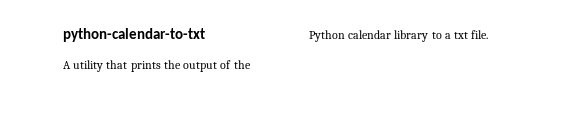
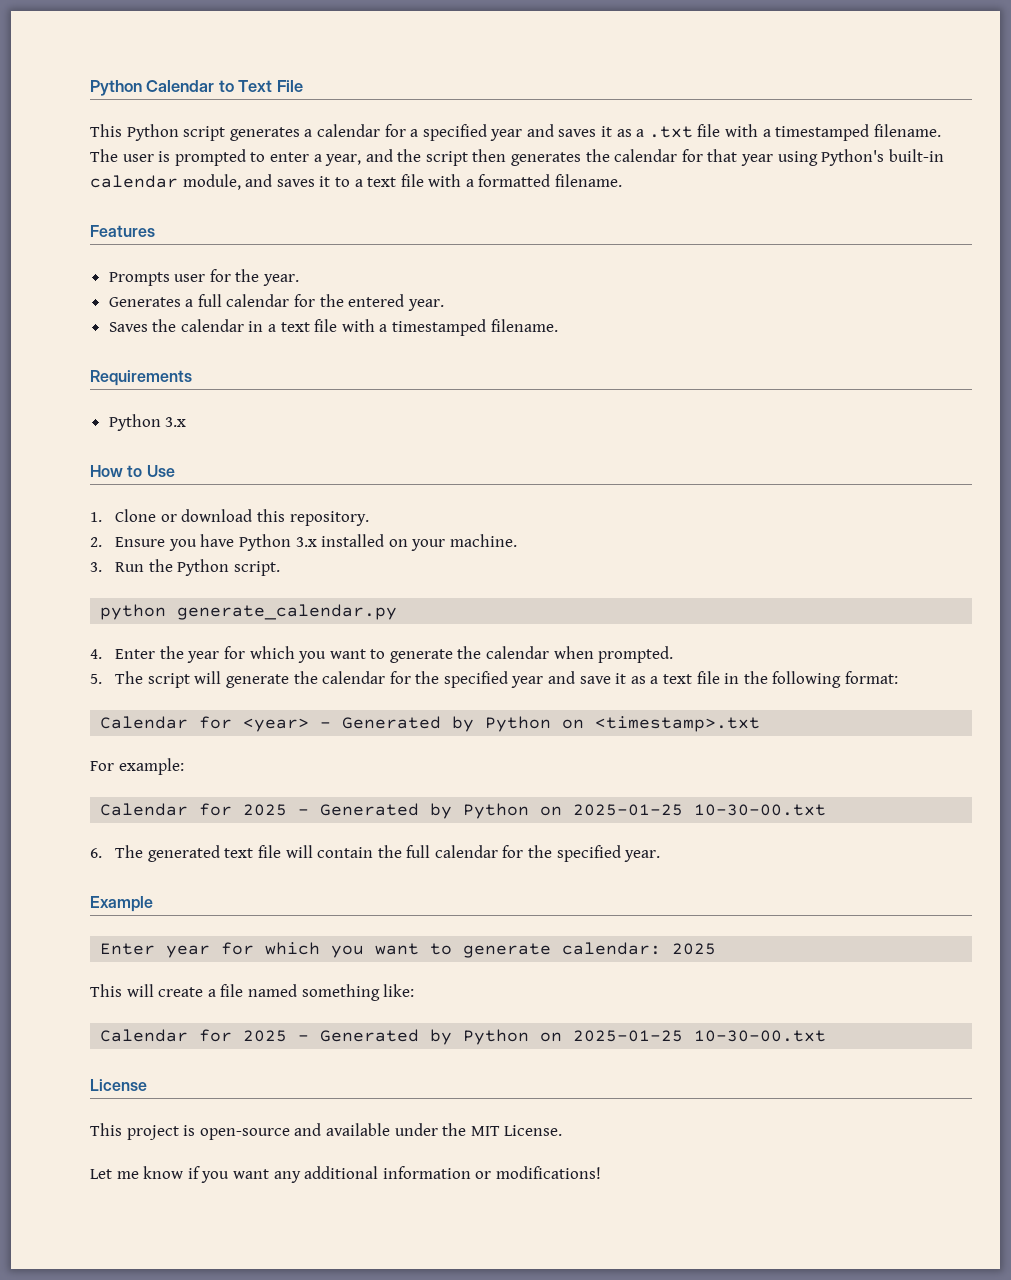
- python-calendar-to-txt
- A utility that prints the output of the Python calendar library to a txt file.
+ Python Calendar to Text File
+ This Python script generates a calendar for a specified year and saves it as a .txt file with a timestamped filename. The user is prompted to enter a year, and the script then generates the calendar for that year using Python's built-in calendar module, and saves it to a text file with a formatted filename.
+ Features
+ Prompts user for the year.
+ Generates a full calendar for the entered year.
+ Saves the calendar in a text file with a timestamped filename.
+ Requirements
+ Python 3.x
+ How to Use
+ 1. Clone or download this repository.
+ 2. Ensure you have Python 3.x installed on your machine.
+ 3. Run the Python script.
+ python generate_calendar.py
+ 4. Enter the year for which you want to generate the calendar when prompted.
+ 5. The script will generate the calendar for the specified year and save it as a text file in the following format:
+ Calendar for <year> - Generated by Python on <timestamp>.txt
+ For example:
+ Calendar for 2025 - Generated by Python on 2025-01-25 10-30-00.txt
+ 6. The generated text file will contain the full calendar for the specified year.
+ Example
+ Enter year for which you want to generate calendar: 2025
+ This will create a file named something like:
+ Calendar for 2025 - Generated by Python on 2025-01-25 10-30-00.txt
+ License
+ This project is open-source and available under the MIT License.
+ Let me know if you want any additional information or modifications!

